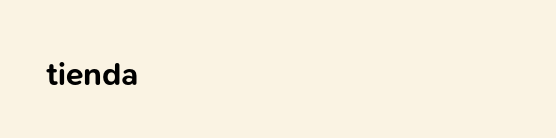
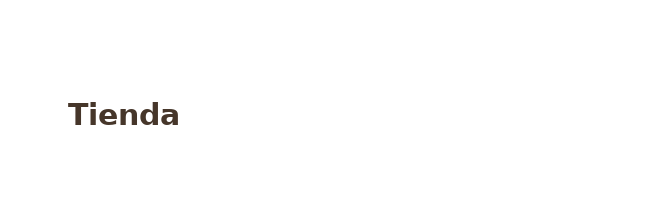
- tienda
+ Tienda

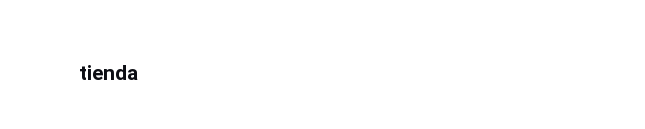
- Tienda
+ tienda

